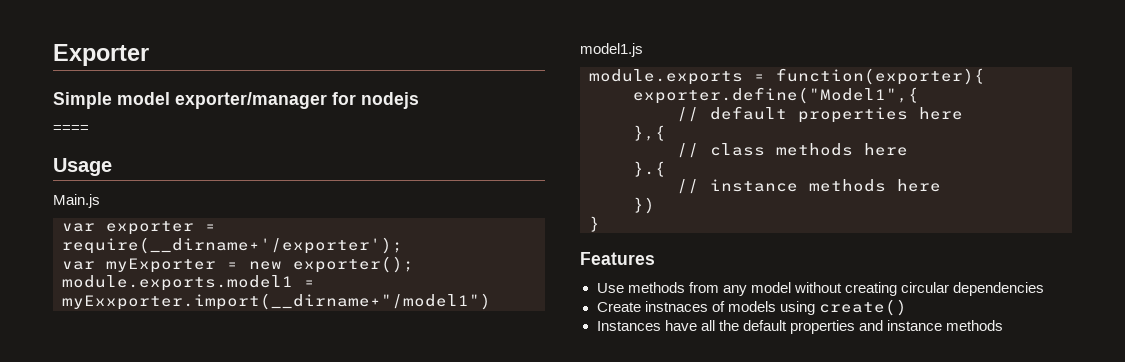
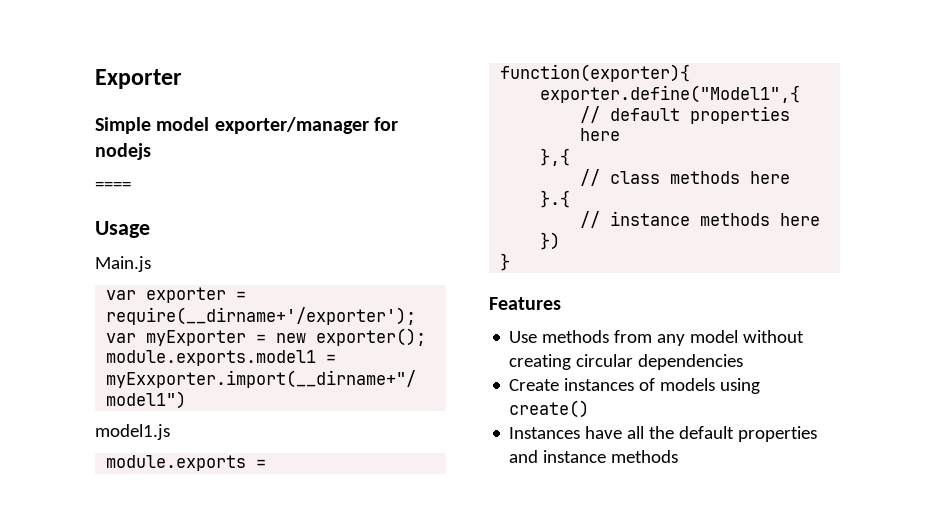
- Create instnaces of models using create()
+ Create instances of models using create()

